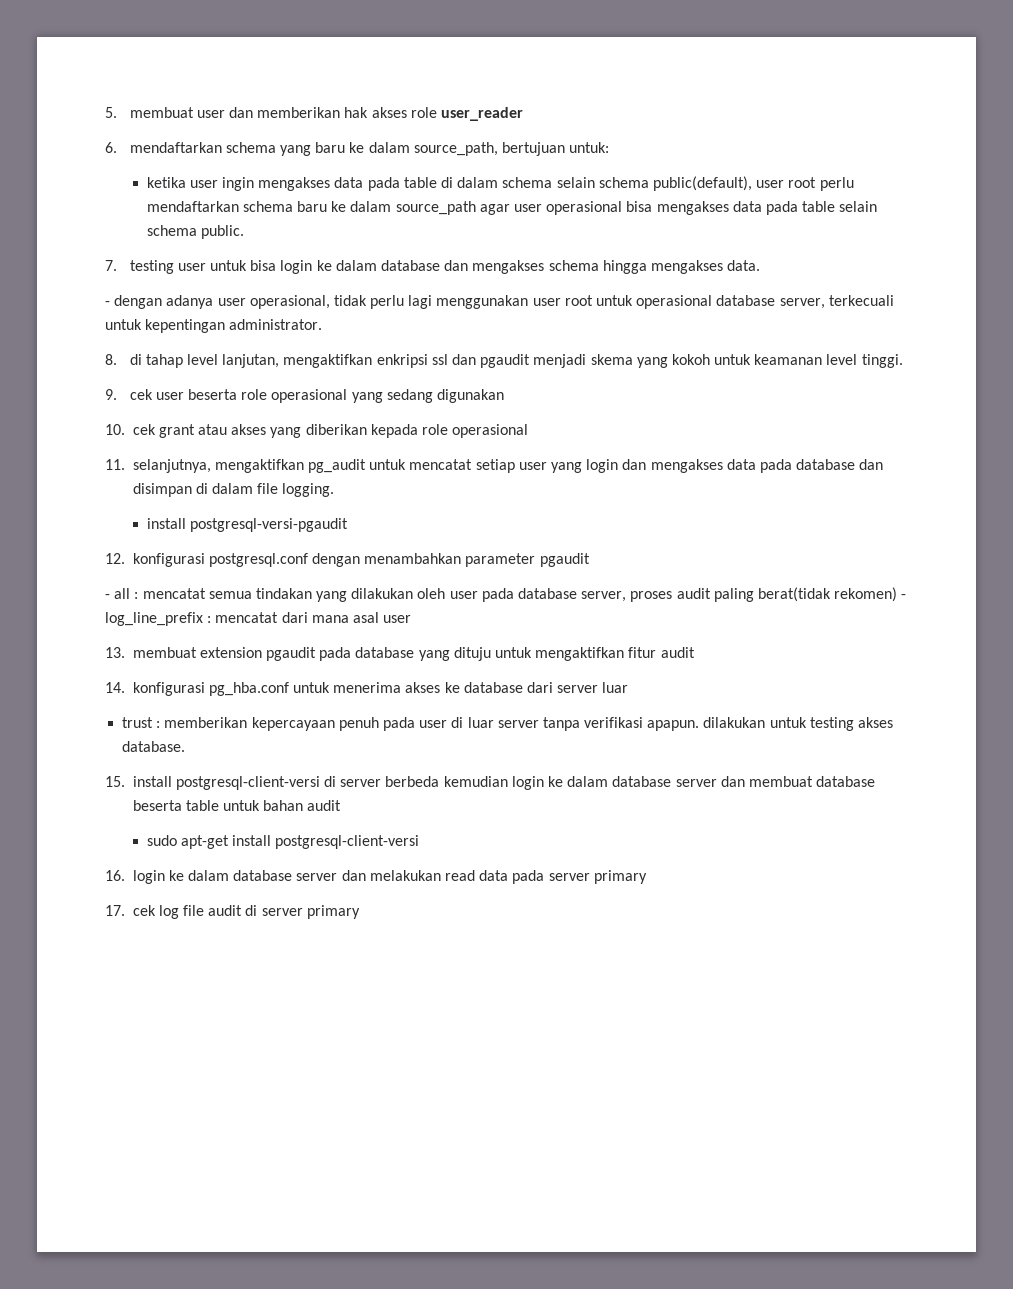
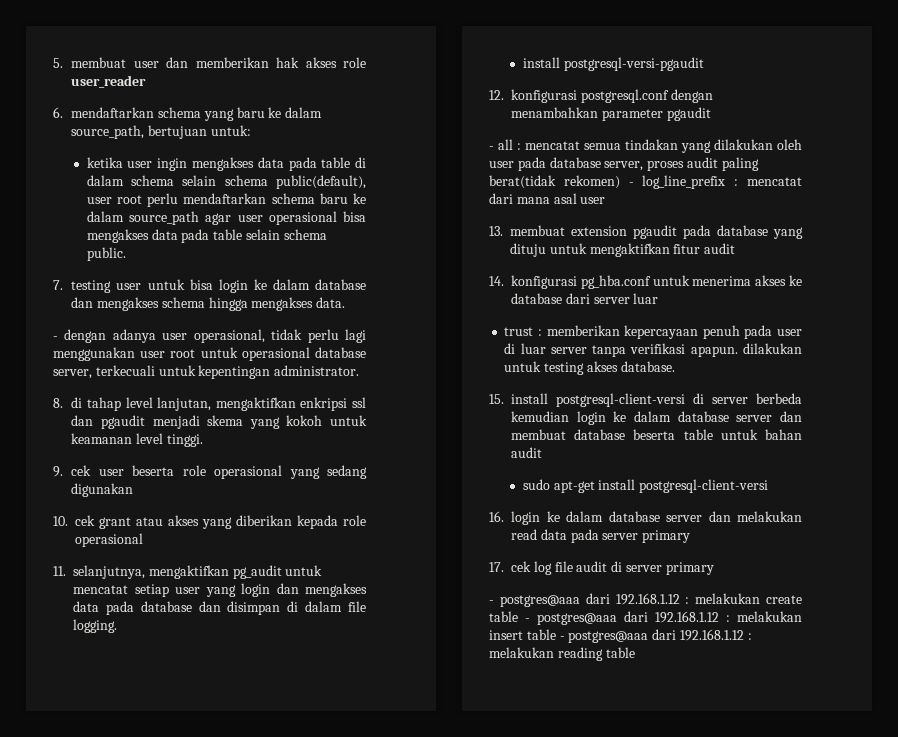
+ - postgres@aaa dari 192.168.1.12 : melakukan create table - postgres@aaa dari 192.168.1.12 : melakukan insert table - postgres@aaa dari 192.168.1.12 : melakukan reading table

